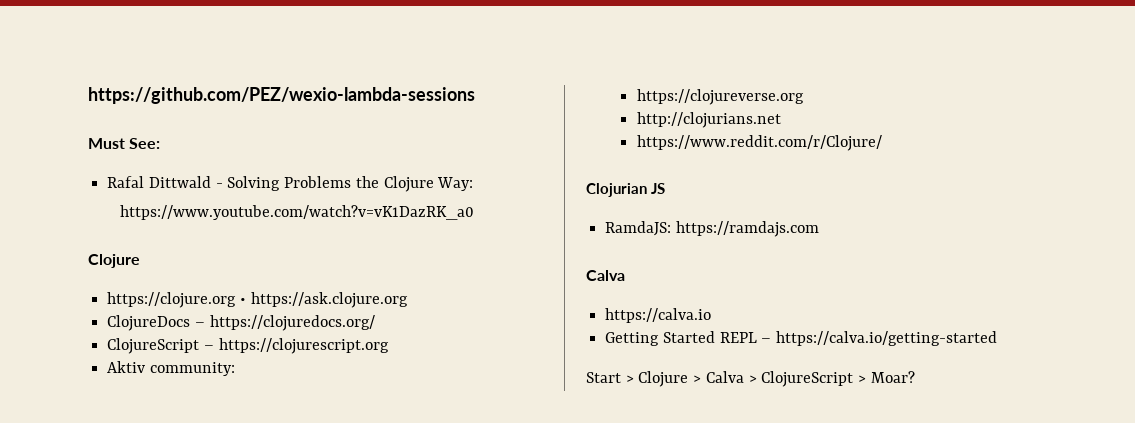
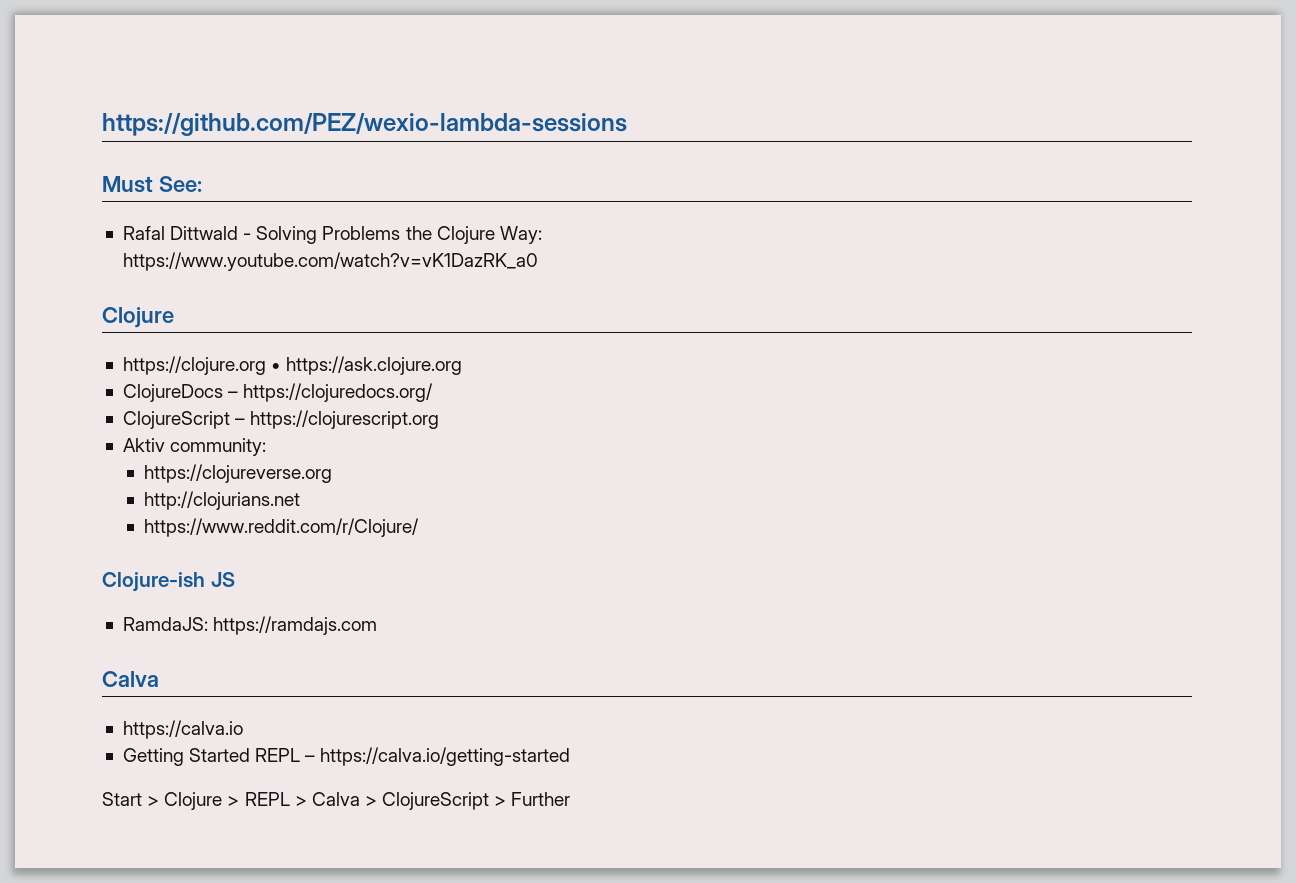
- Clojurian JS
+ Clojure-ish JS
- Start > Clojure > Calva > ClojureScript > Moar?
+ Start > Clojure > REPL > Calva > ClojureScript > Further

